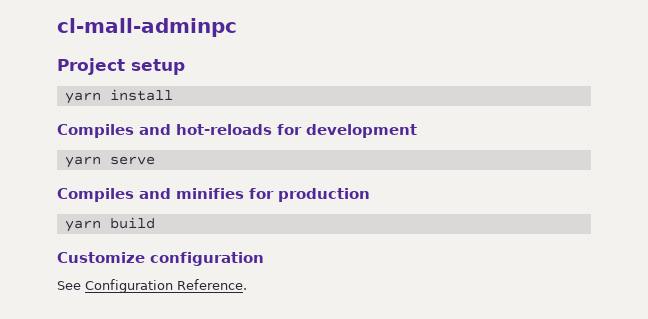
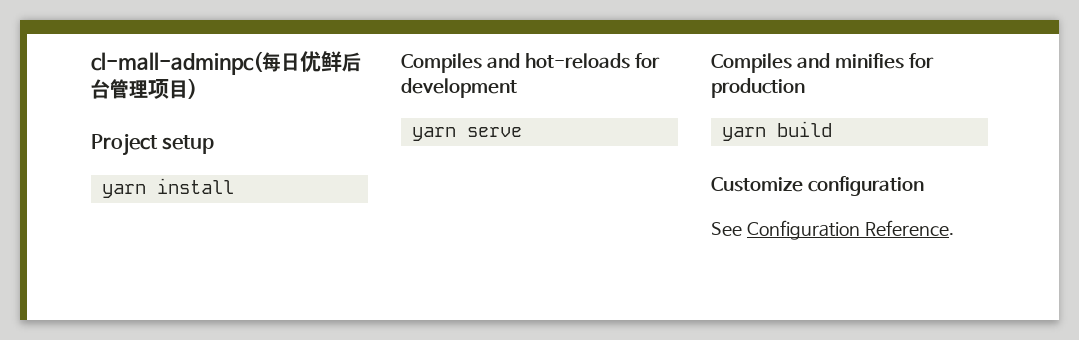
- cl-mall-adminpc
+ cl-mall-adminpc(每日优鲜后台管理项目)

